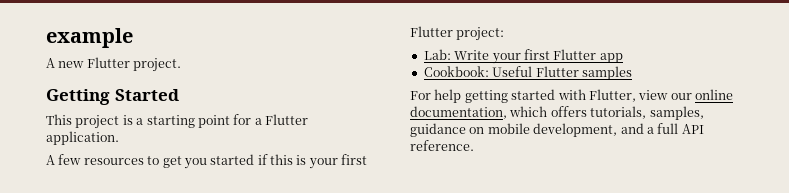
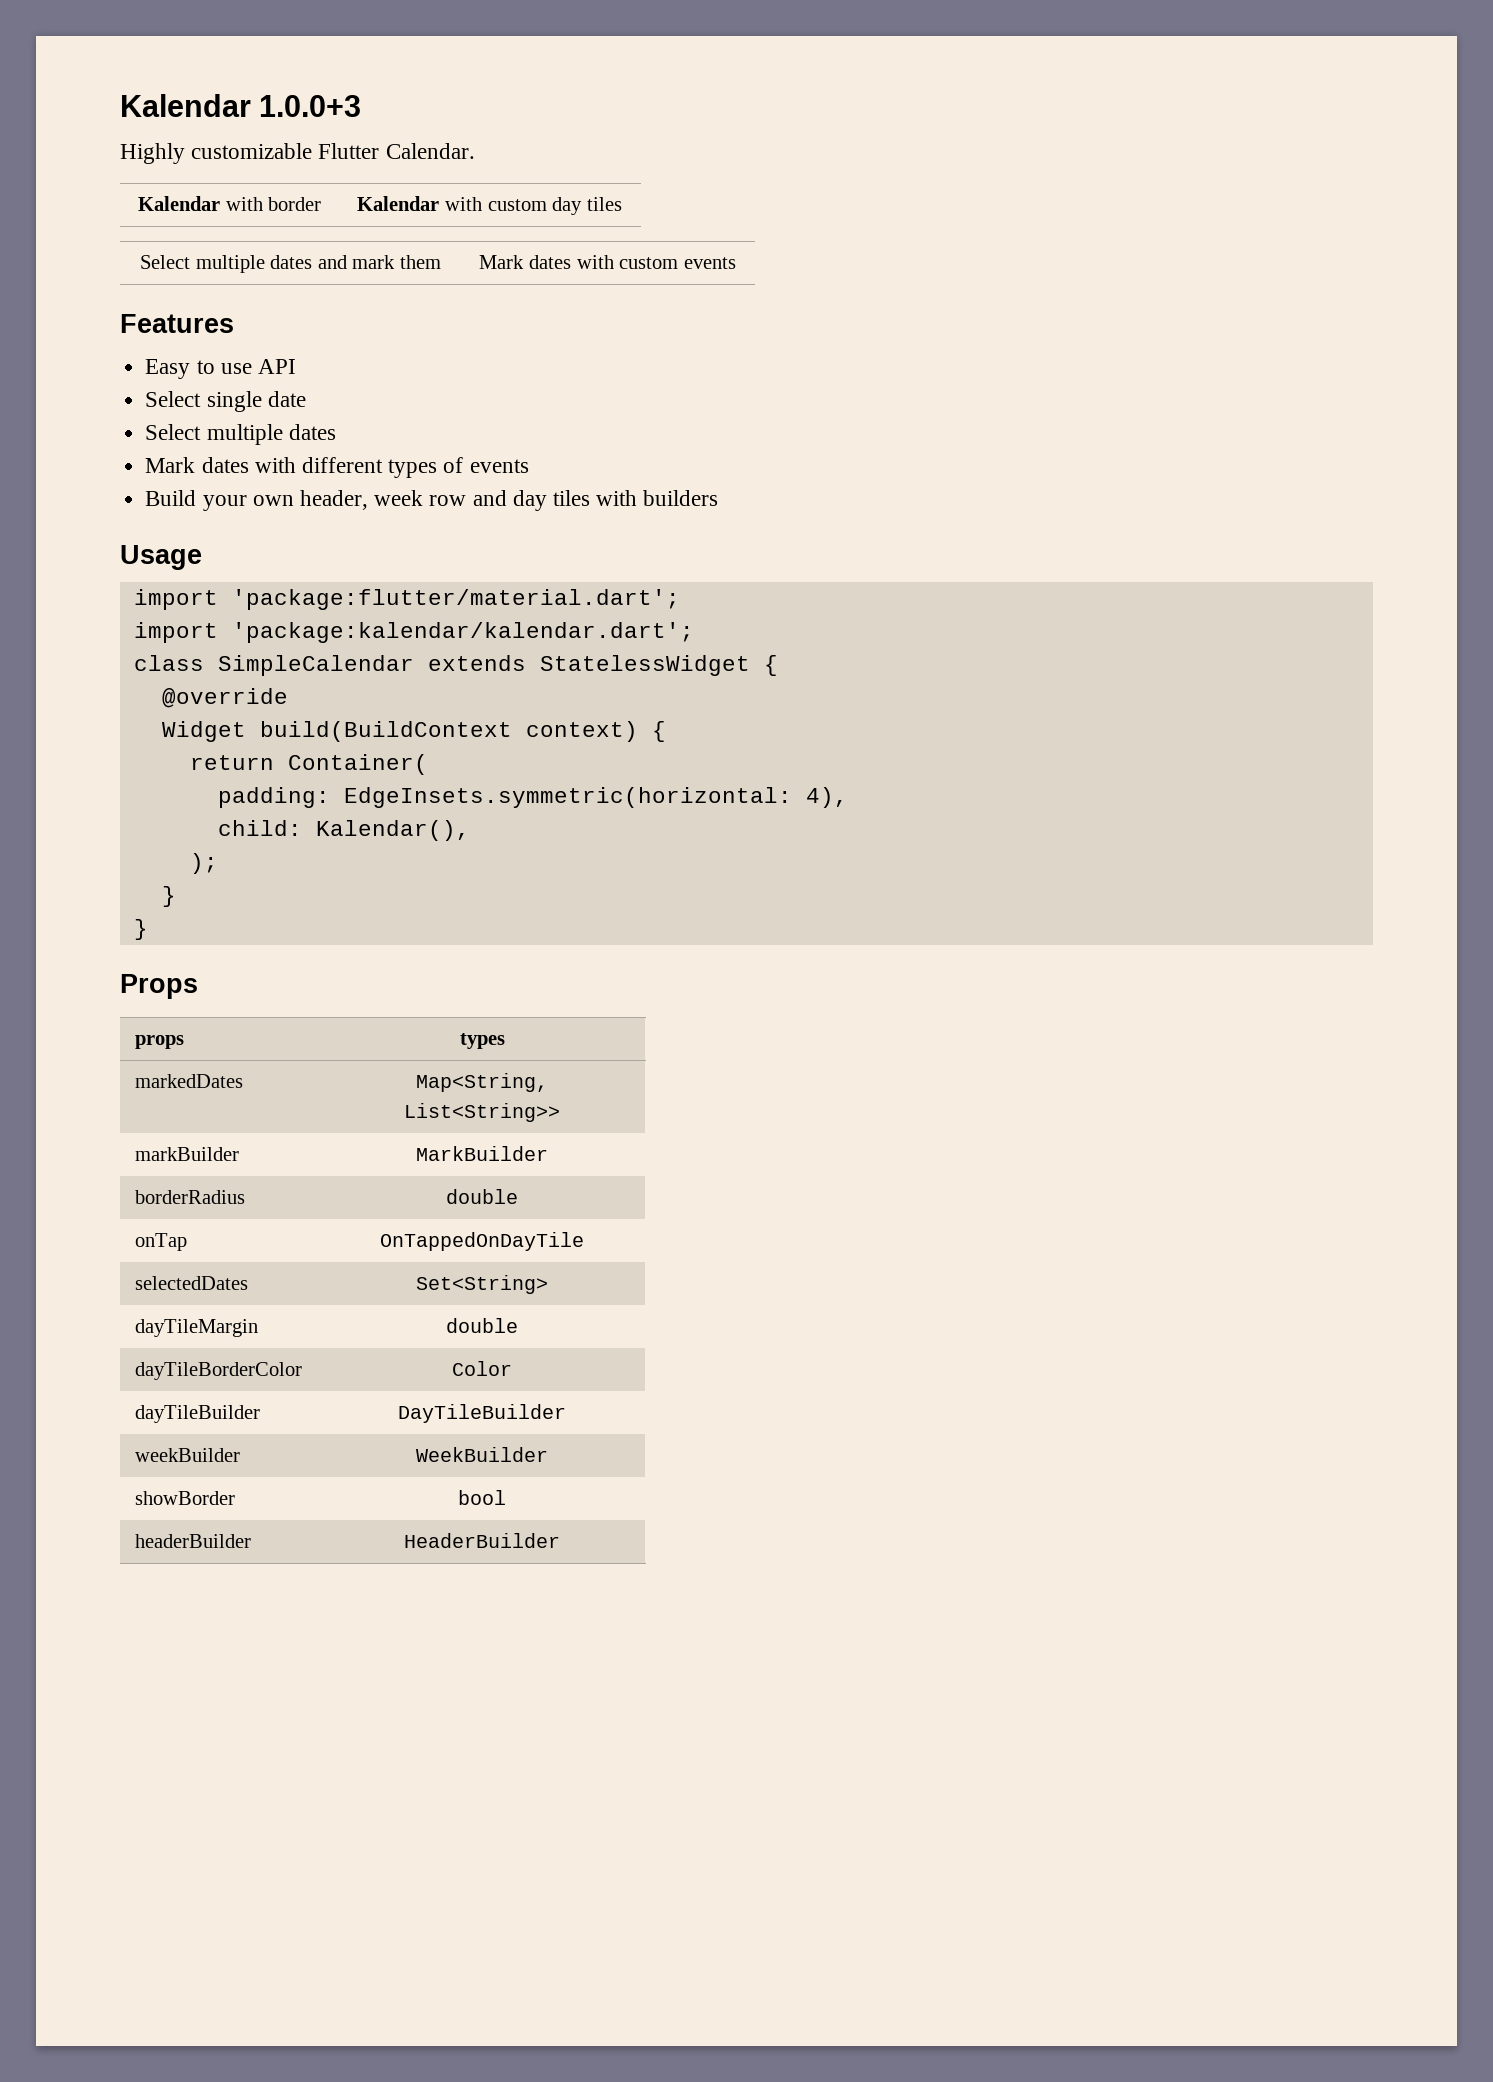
- example
- A new Flutter project.
- Getting Started
- This project is a starting point for a Flutter application.
- A few resources to get you started if this is your first Flutter project:
- Lab: Write your first Flutter app
- Cookbook: Useful Flutter samples
- For help getting started with Flutter, view our online documentation, which offers tutorials, samples, guidance on mobile development, and a full API reference.
+ Kalendar 1.0.0+3
+ Highly customizable Flutter Calendar.
+ Kalendar with border | Kalendar with custom day tiles
+ Select multiple dates and mark them | Mark dates with custom events
+ Features
+ Easy to use API
+ Select single date
+ Select multiple dates
+ Mark dates with different types of events
+ Build your own header, week row and day tiles with builders
+ Usage
+ import 'package:flutter/material.dart';
+ import 'package:kalendar/kalendar.dart';
+ class SimpleCalendar extends StatelessWidget {
+ @override
+ Widget build(BuildContext context) {
+ return Container(
+ padding: EdgeInsets.symmetric(horizontal: 4),
+ child: Kalendar(),
+ );
+ }
+ }
+ Props
+ props | types
+ markedDates | Map<String, List<String>>
+ markBuilder | MarkBuilder
+ borderRadius | double
+ onTap | OnTappedOnDayTile
+ selectedDates | Set<String>
+ dayTileMargin | double
+ dayTileBorderColor | Color
+ dayTileBuilder | DayTileBuilder
+ weekBuilder | WeekBuilder
+ showBorder | bool
+ headerBuilder | HeaderBuilder

